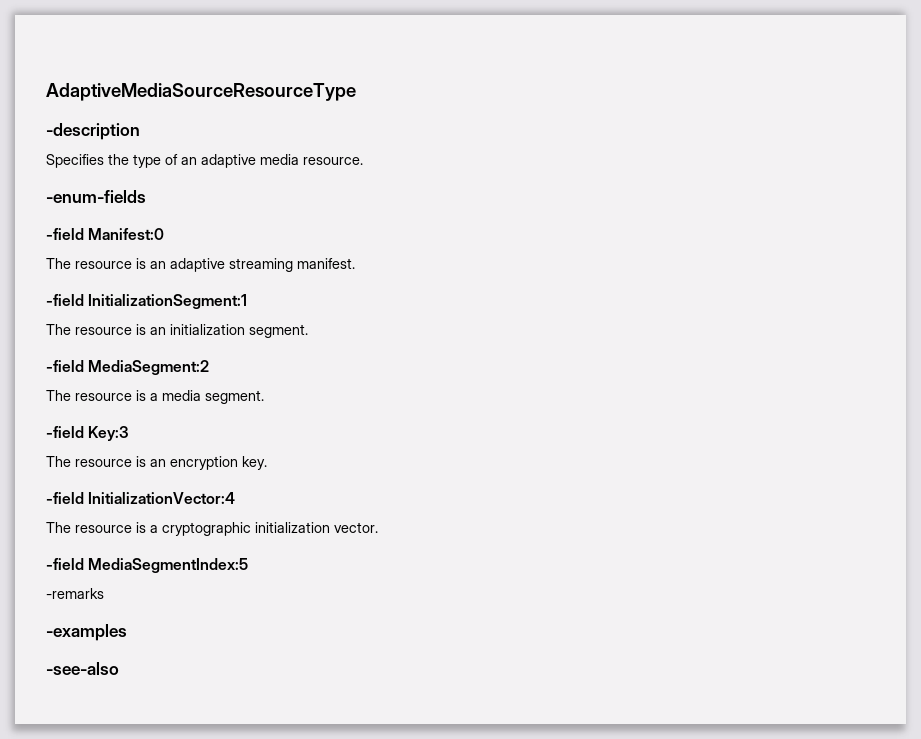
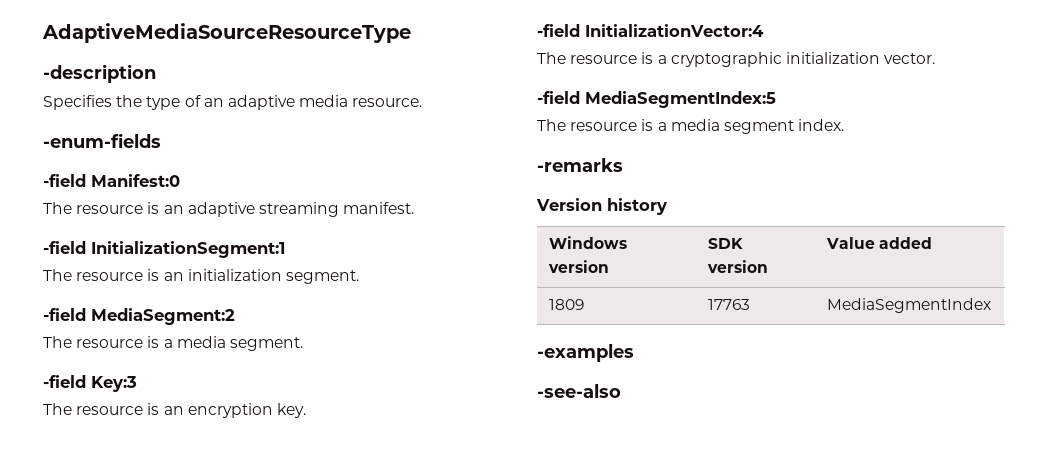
+ The resource is a media segment index.
  -remarks
+ Version history
+ Windows version | SDK version | Value added
+ 1809 | 17763 | MediaSegmentIndex

